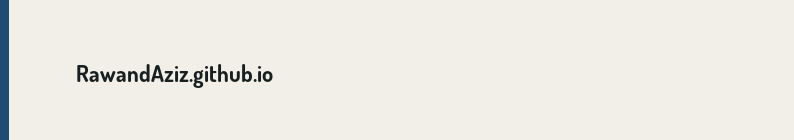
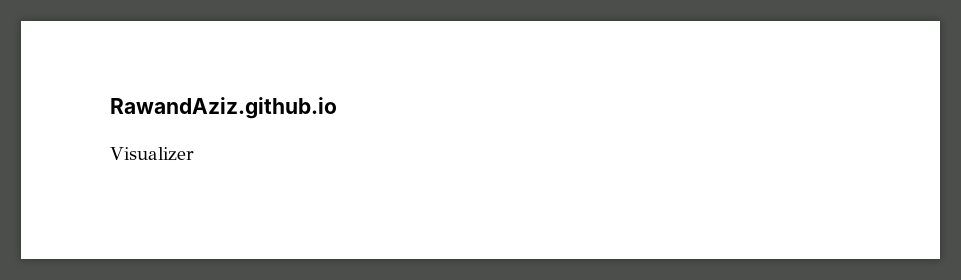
+ Visualizer

